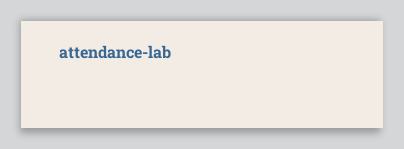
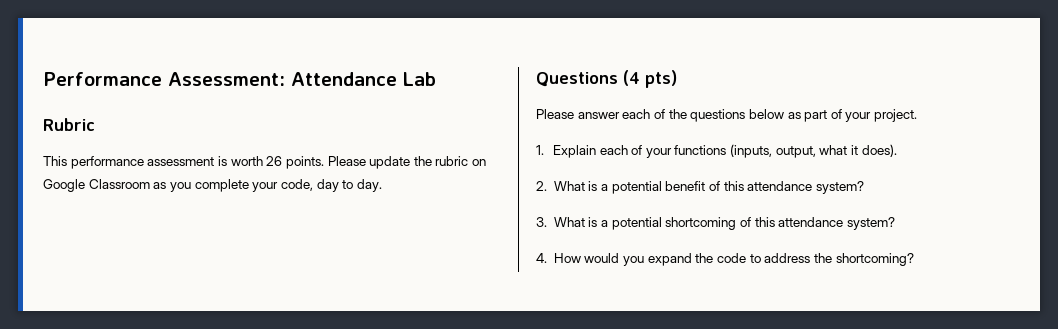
- attendance-lab
+ Performance Assessment: Attendance Lab
+ Rubric
+ This performance assessment is worth 26 points. Please update the rubric on Google Classroom as you complete your code, day to day.
+ Questions (4 pts)
+ Please answer each of the questions below as part of your project.
+ 1. Explain each of your functions (inputs, output, what it does).
+ 2. What is a potential benefit of this attendance system?
+ 3. What is a potential shortcoming of this attendance system?
+ 4. How would you expand the code to address the shortcoming?

